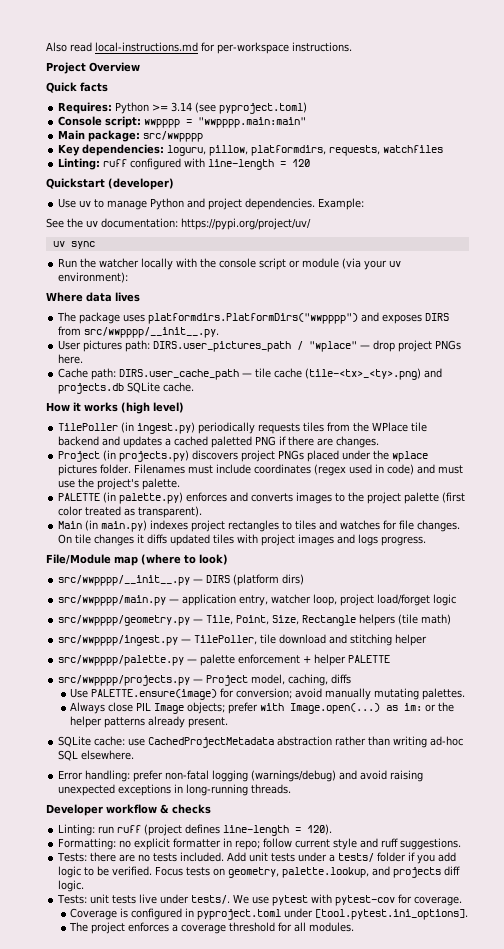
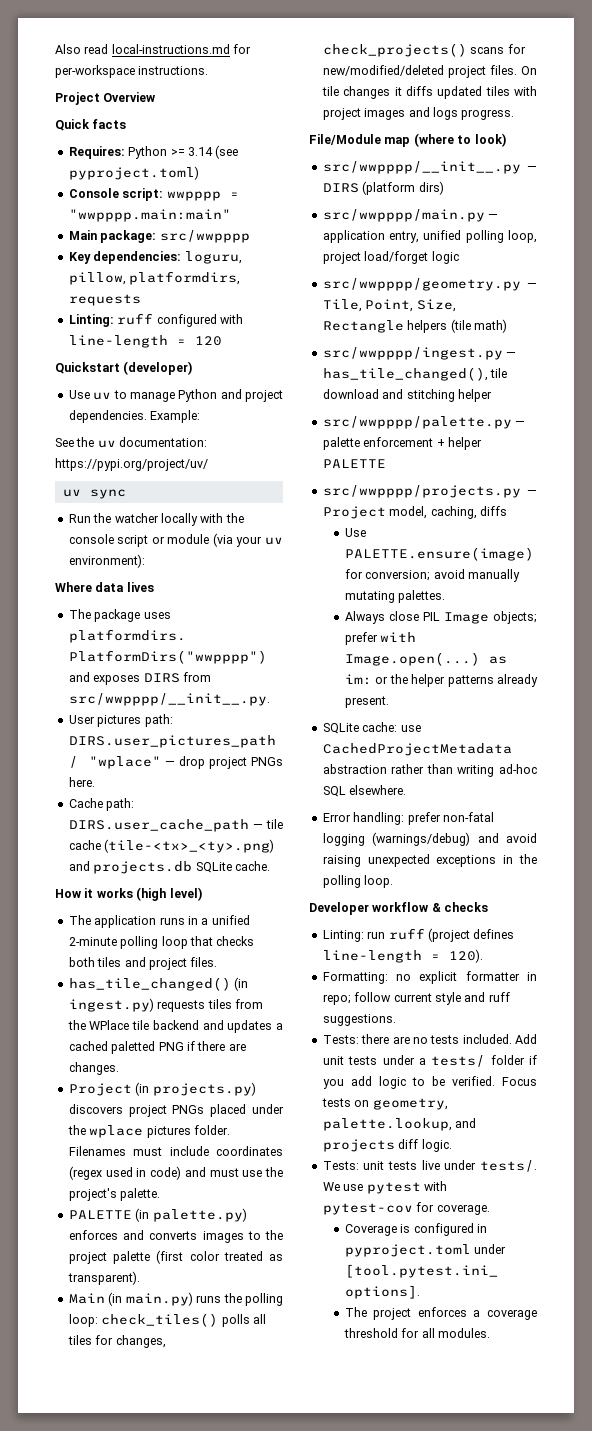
- Key dependencies: loguru, pillow, platformdirs, requests, watchfiles
+ Key dependencies: loguru, pillow, platformdirs, requests
- TilePoller (in ingest.py) periodically requests tiles from the WPlace tile backend and updates a cached paletted PNG if there are changes.
+ The application runs in a unified 2-minute polling loop that checks both tiles and project files.
+ has_tile_changed() (in ingest.py) requests tiles from the WPlace tile backend and updates a cached paletted PNG if there are changes.
- Main (in main.py) indexes project rectangles to tiles and watches for file changes.
+ Main (in main.py) runs the polling loop: check_tiles() polls all tiles for changes, check_projects() scans for new/modified/deleted project files.
- src/wwpppp/main.py — application entry, watcher loop, project load/forget logic
+ src/wwpppp/main.py — application entry, unified polling loop, project load/forget logic
- src/wwpppp/ingest.py — TilePoller, tile download and stitching helper
+ src/wwpppp/ingest.py — has_tile_changed(), tile download and stitching helper
- Error handling: prefer non-fatal logging (warnings/debug) and avoid raising unexpected exceptions in long-running threads.
+ Error handling: prefer non-fatal logging (warnings/debug) and avoid raising unexpected exceptions in the polling loop.

